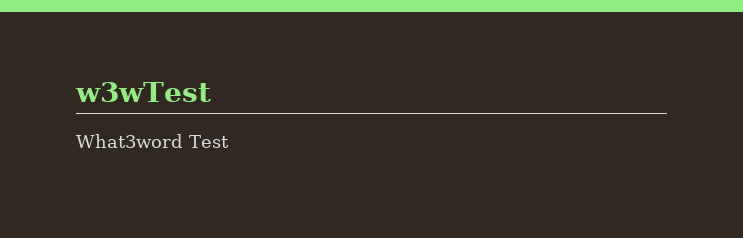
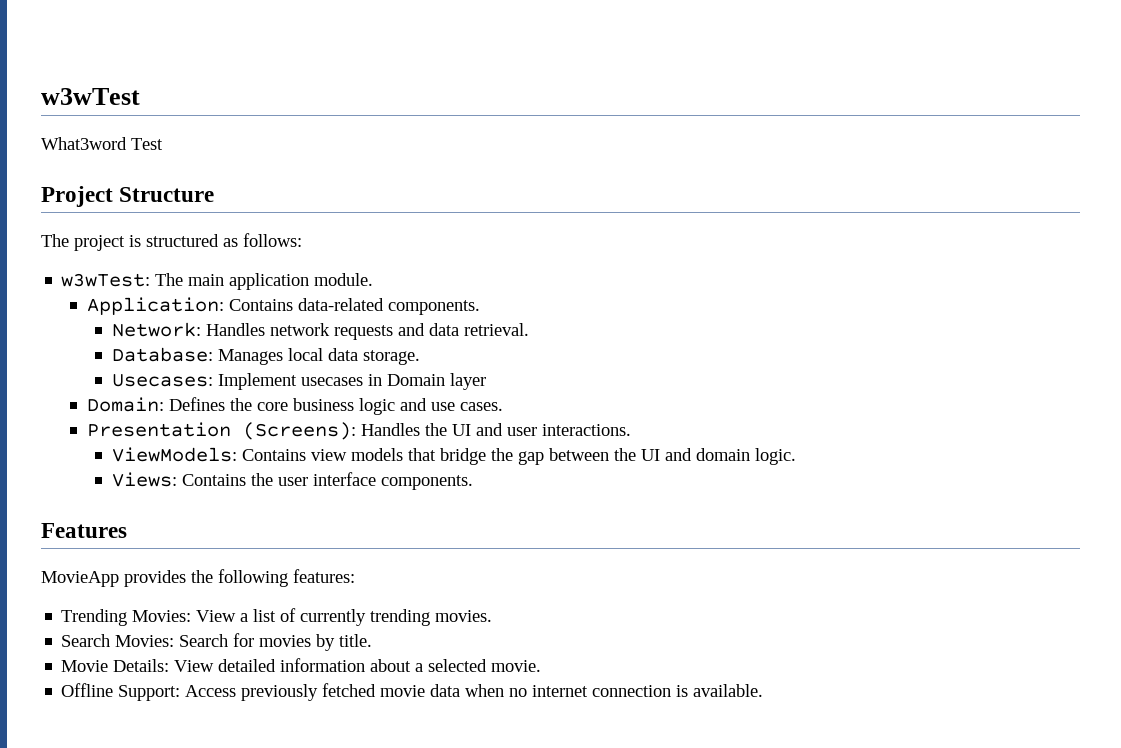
+ Project Structure
+ The project is structured as follows:
+ w3wTest: The main application module.
+ Application: Contains data-related components.
+ Network: Handles network requests and data retrieval.
+ Database: Manages local data storage.
+ Usecases: Implement usecases in Domain layer
+ Domain: Defines the core business logic and use cases.
+ Presentation (Screens): Handles the UI and user interactions.
+ ViewModels: Contains view models that bridge the gap between the UI and domain logic.
+ Views: Contains the user interface components.
+ Features
+ MovieApp provides the following features:
+ Trending Movies: View a list of currently trending movies.
+ Search Movies: Search for movies by title.
+ Movie Details: View detailed information about a selected movie.
+ Offline Support: Access previously fetched movie data when no internet connection is available.

